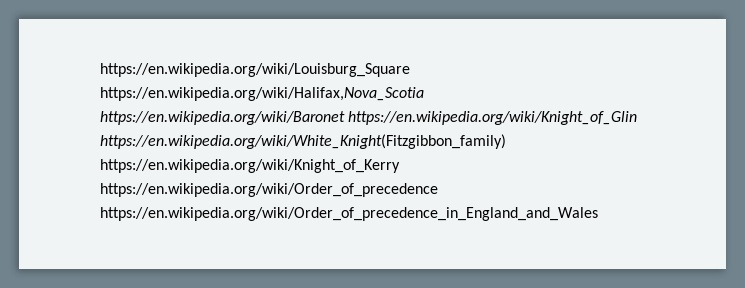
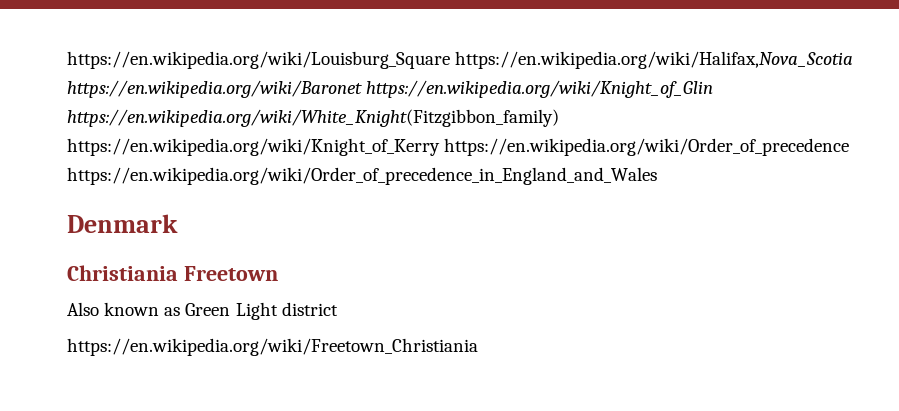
+ Denmark
+ Christiania Freetown
+ Also known as Green Light district
+ https://en.wikipedia.org/wiki/Freetown_Christiania

